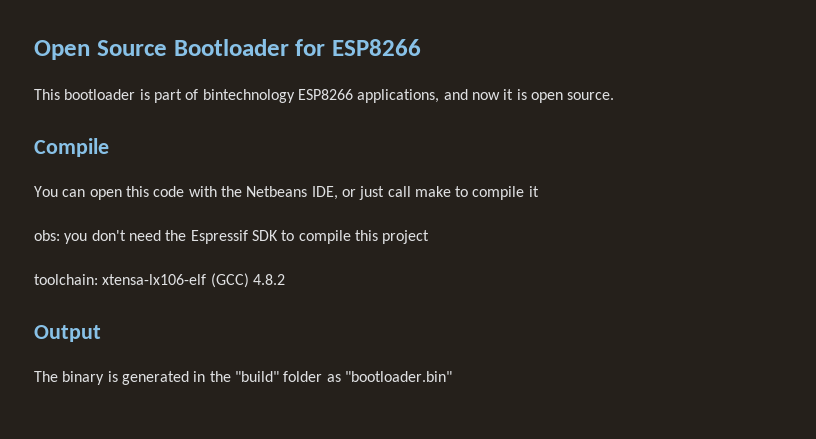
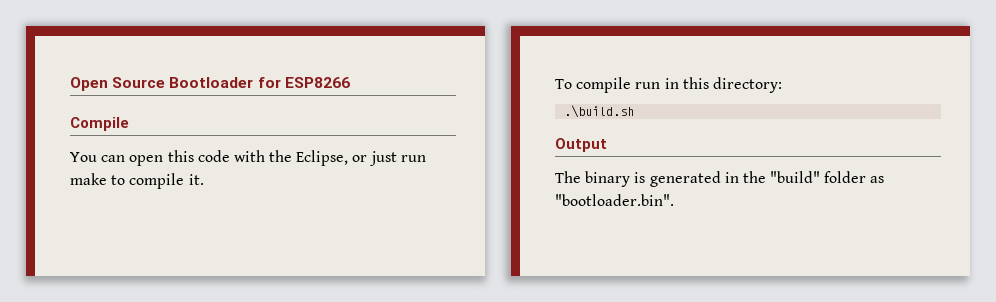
- This bootloader is part of bintechnology ESP8266 applications, and now it is open source.
- You can open this code with the Netbeans IDE, or just call make to compile it
- obs: you don't need the Espressif SDK to compile this project
- toolchain: xtensa-lx106-elf (GCC) 4.8.2
+ You can open this code with the Eclipse, or just run make to compile it.
+ To compile run in this directory:
+ .\build.sh
- The binary is generated in the "build" folder as "bootloader.bin"
+ The binary is generated in the "build" folder as "bootloader.bin".

